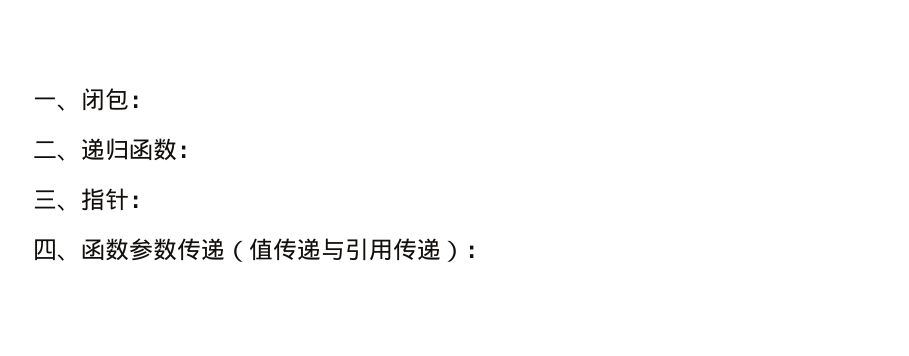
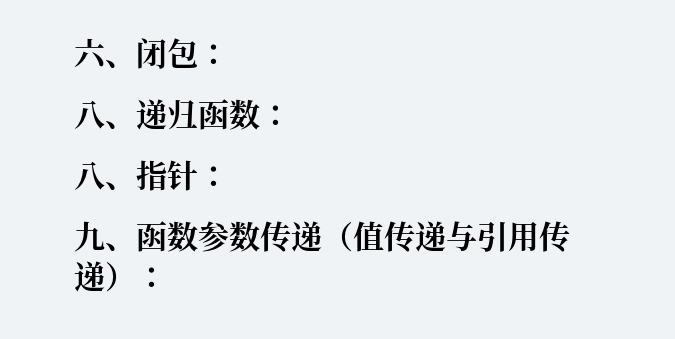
- 一、闭包：
+ 六、闭包：
- 二、递归函数：
+ 八、递归函数：
- 三、指针：
+ 八、指针：
- 四、函数参数传递（值传递与引用传递）：
+ 九、函数参数传递（值传递与引用传递）：

